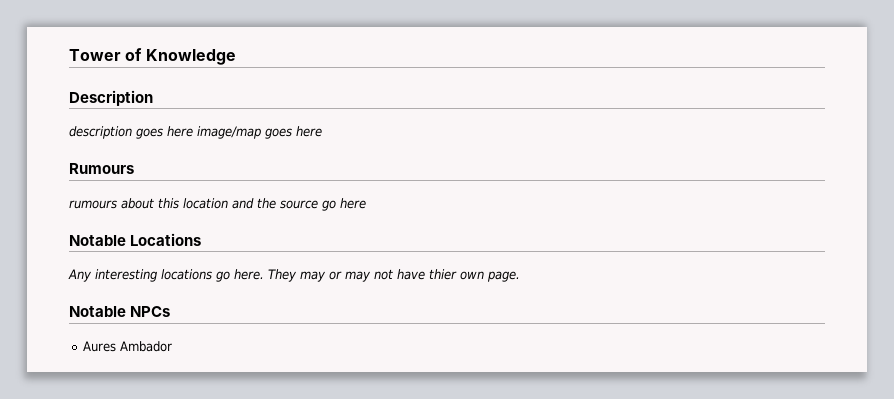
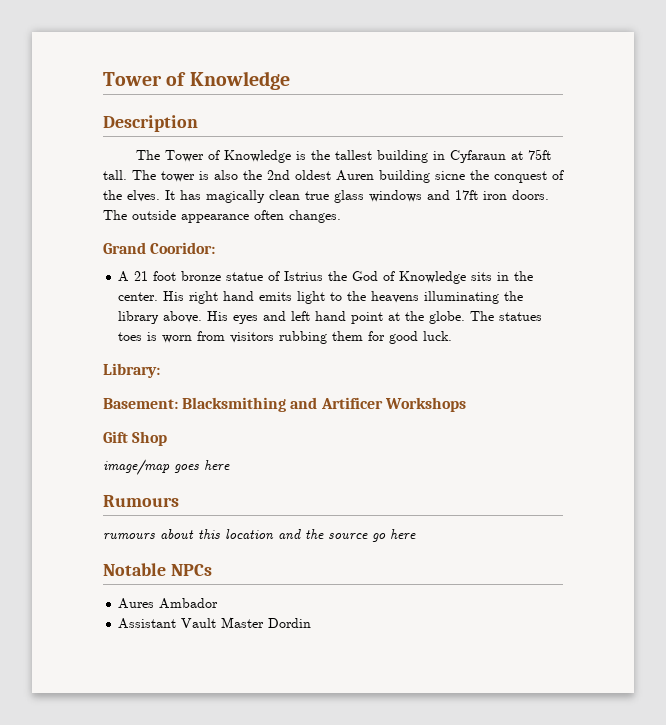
- description goes here image/map goes here
+ The Tower of Knowledge is the tallest building in Cyfaraun at 75ft tall. The tower is also the 2nd oldest Auren building sicne the conquest of the elves. It has magically clean true glass windows and 17ft iron doors. The outside appearance often changes.
+ Grand Cooridor:
+ A 21 foot bronze statue of Istrius the God of Knowledge sits in the center. His right hand emits light to the heavens illuminating the library above. His eyes and left hand point at the globe. The statues toes is worn from visitors rubbing them for good luck.
+ Library:
+ Basement: Blacksmithing and Artificer Workshops
+ Gift Shop
+ image/map goes here
- Notable Locations
- Any interesting locations go here. They may or may not have thier own page.
+ Assistant Vault Master Dordin

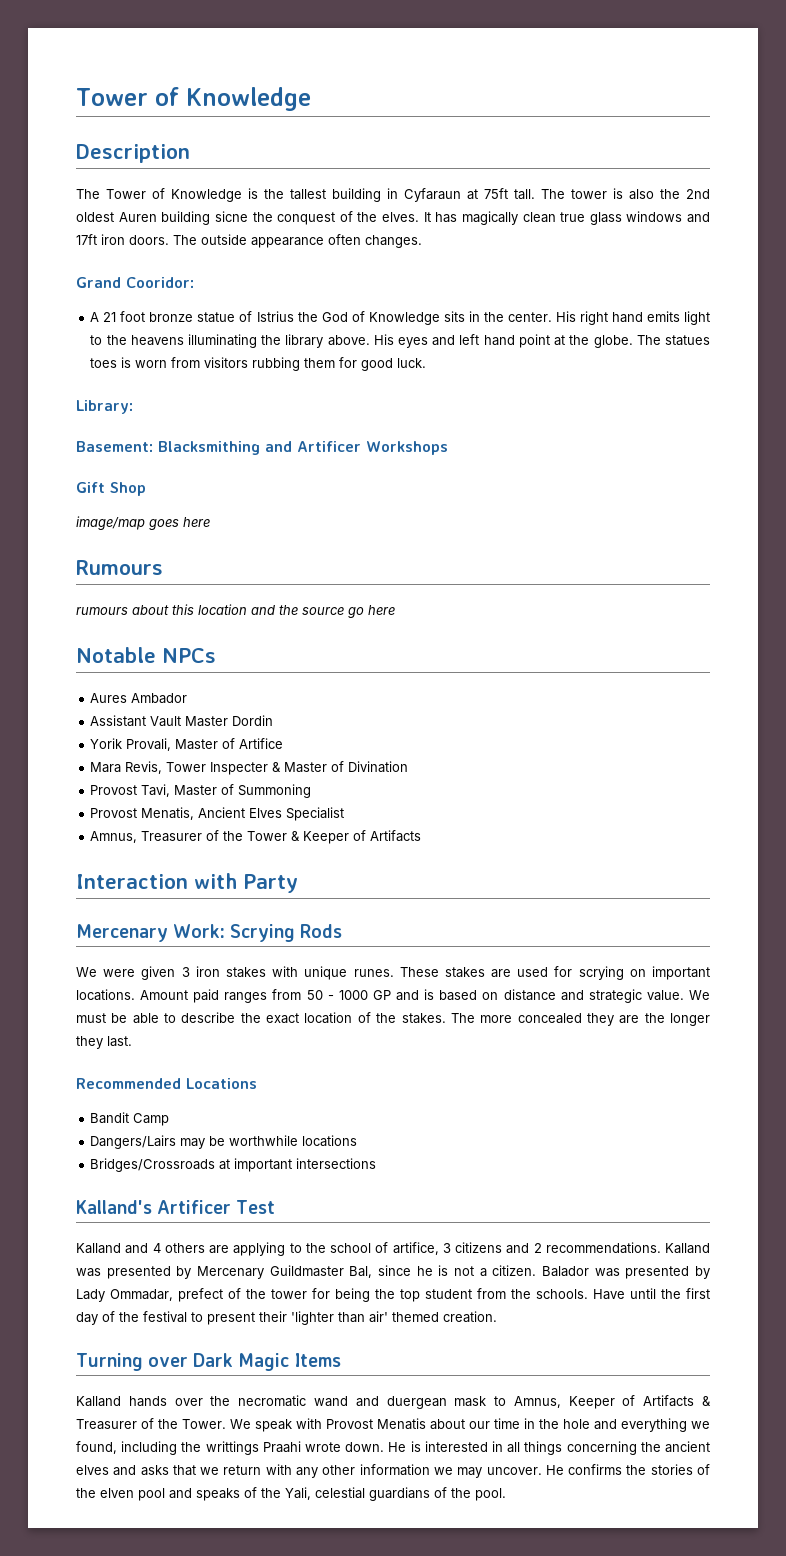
+ Yorik Provali, Master of Artifice
+ Mara Revis, Tower Inspecter & Master of Divination
+ Provost Tavi, Master of Summoning
+ Provost Menatis, Ancient Elves Specialist
+ Amnus, Treasurer of the Tower & Keeper of Artifacts
+ Interaction with Party
+ Mercenary Work: Scrying Rods
+ We were given 3 iron stakes with unique runes. These stakes are used for scrying on important locations. Amount paid ranges from 50 - 1000 GP and is based on distance and strategic value. We must be able to describe the exact location of the stakes. The more concealed they are the longer they last.
+ Recommended Locations
+ Bandit Camp
+ Dangers/Lairs may be worthwhile locations
+ Bridges/Crossroads at important intersections
+ Kalland's Artificer Test
+ Kalland and 4 others are applying to the school of artifice, 3 citizens and 2 recommendations. Kalland was presented by Mercenary Guildmaster Bal, since he is not a citizen. Balador was presented by Lady Ommadar, prefect of the tower for being the top student from the schools. Have until the first day of the festival to present their 'lighter than air' themed creation.
+ Turning over Dark Magic Items
+ Kalland hands over the necromatic wand and duergean mask to Amnus, Keeper of Artifacts & Treasurer of the Tower. We speak with Provost Menatis about our time in the hole and everything we found, including the writtings Praahi wrote down. He is interested in all things concerning the ancient elves and asks that we return with any other information we may uncover. He confirms the stories of the elven pool and speaks of the Yali, celestial guardians of the pool.

